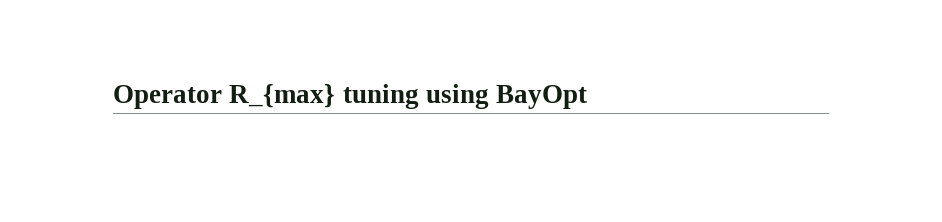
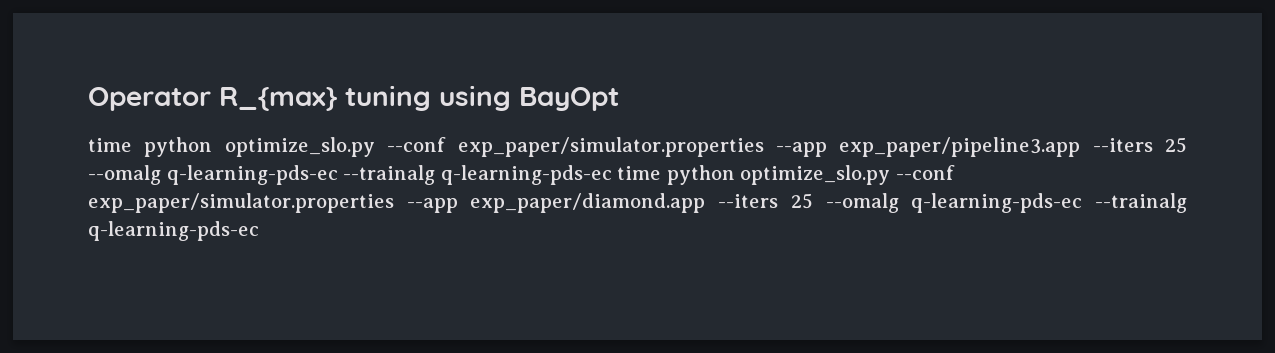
+ time python optimize_slo.py --conf exp_paper/simulator.properties --app exp_paper/pipeline3.app --iters 25 --omalg q-learning-pds-ec --trainalg q-learning-pds-ec time python optimize_slo.py --conf exp_paper/simulator.properties --app exp_paper/diamond.app --iters 25 --omalg q-learning-pds-ec --trainalg q-learning-pds-ec

